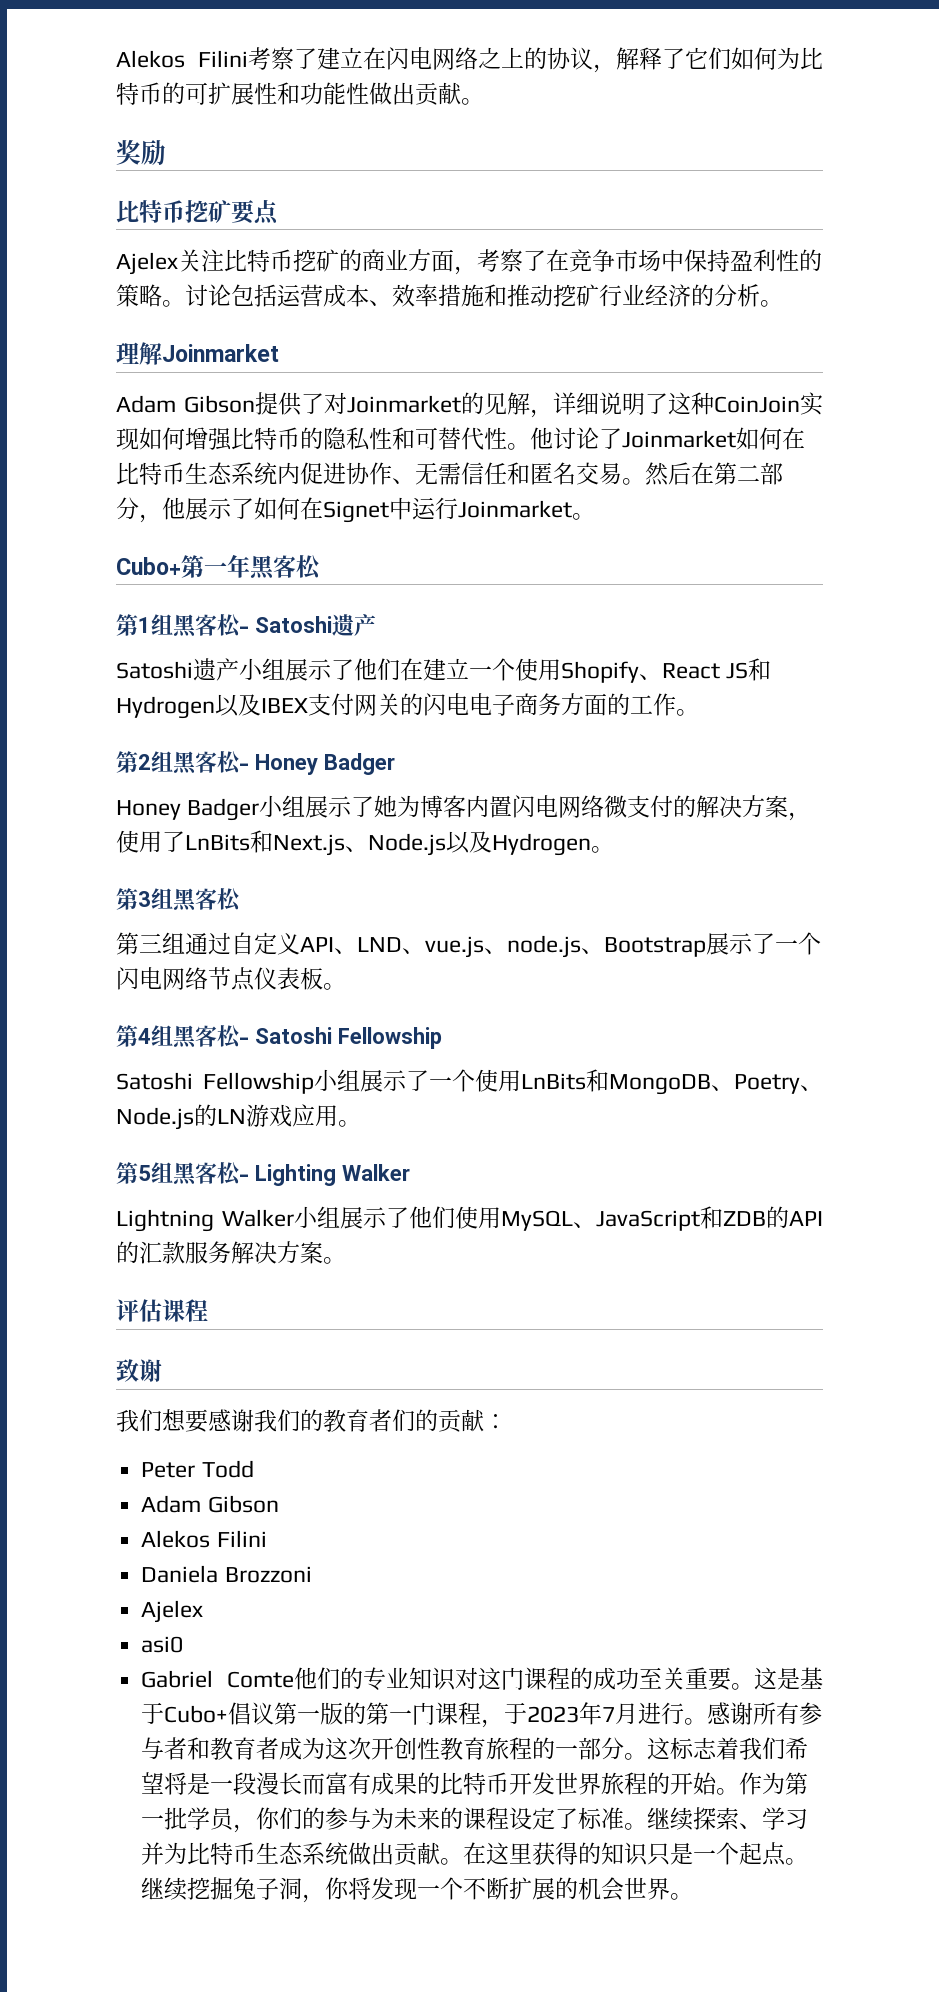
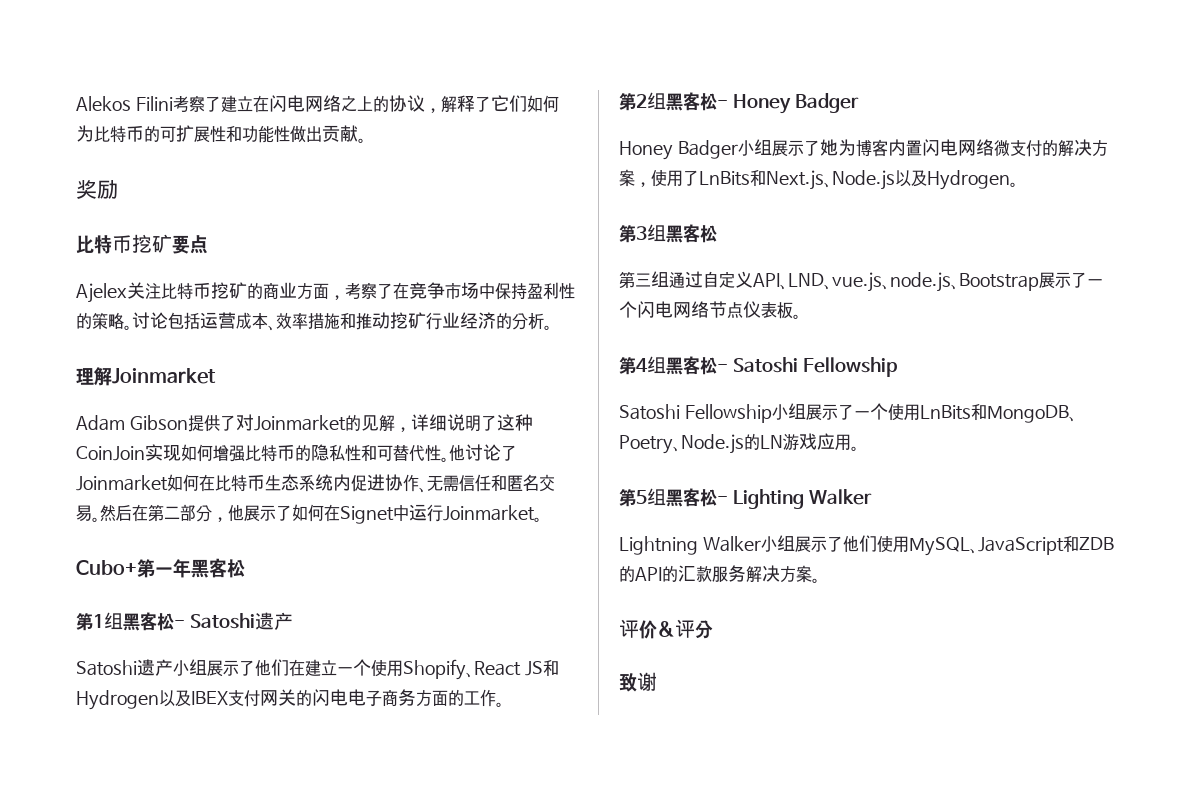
- 评估课程
+ 评价&评分
- 我们想要感谢我们的教育者们的贡献：
- Peter Todd
- Adam Gibson
- Alekos Filini
- Daniela Brozzoni
- Ajelex
- asi0
- Gabriel Comte他们的专业知识对这门课程的成功至关重要。这是基于Cubo+倡议第一版的第一门课程，于2023年7月进行。感谢所有参与者和教育者成为这次开创性教育旅程的一部分。这标志着我们希望将是一段漫长而富有成果的比特币开发世界旅程的开始。作为第一批学员，你们的参与为未来的课程设定了标准。继续探索、学习并为比特币生态系统做出贡献。在这里获得的知识只是一个起点。继续挖掘兔子洞，你将发现一个不断扩展的机会世界。

